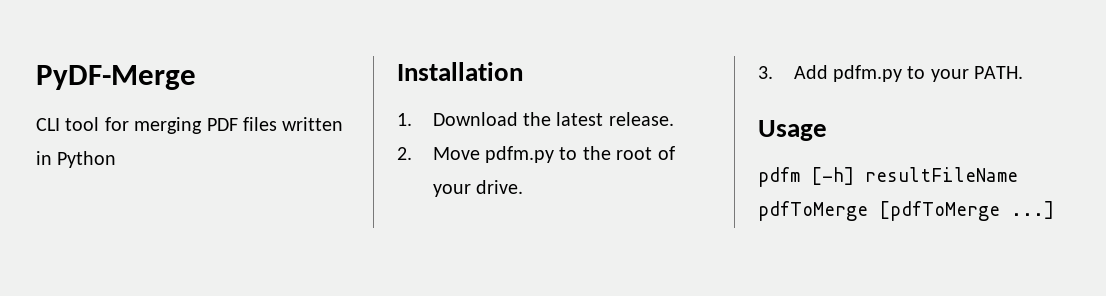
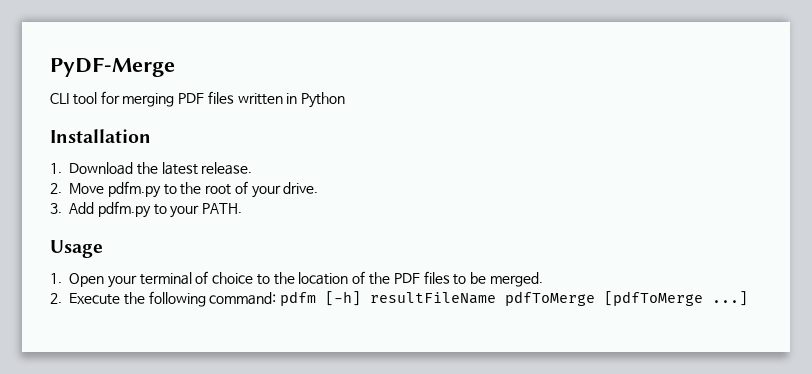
- pdfm [-h] resultFileName pdfToMerge [pdfToMerge ...]
+ 1. Open your terminal of choice to the location of the PDF files to be merged.
+ 2. Execute the following command: pdfm [-h] resultFileName pdfToMerge [pdfToMerge ...]

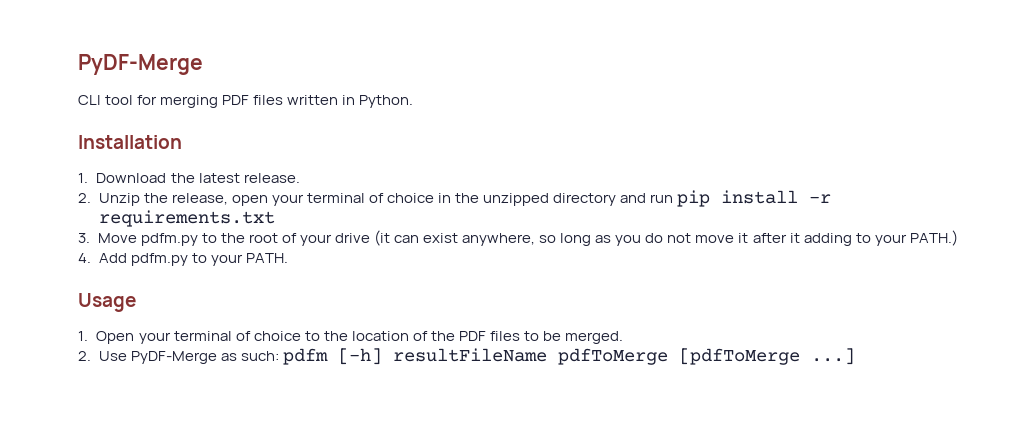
- CLI tool for merging PDF files written in Python
+ CLI tool for merging PDF files written in Python.
- 2. Move pdfm.py to the root of your drive.
- 3. Add pdfm.py to your PATH.
+ 2. Unzip the release, open your terminal of choice in the unzipped directory and run pip install -r requirements.txt
+ 3. Move pdfm.py to the root of your drive (it can exist anywhere, so long as you do not move it after it adding to your PATH.)
+ 4. Add pdfm.py to your PATH.
- 2. Execute the following command: pdfm [-h] resultFileName pdfToMerge [pdfToMerge ...]
+ 2. Use PyDF-Merge as such: pdfm [-h] resultFileName pdfToMerge [pdfToMerge ...]

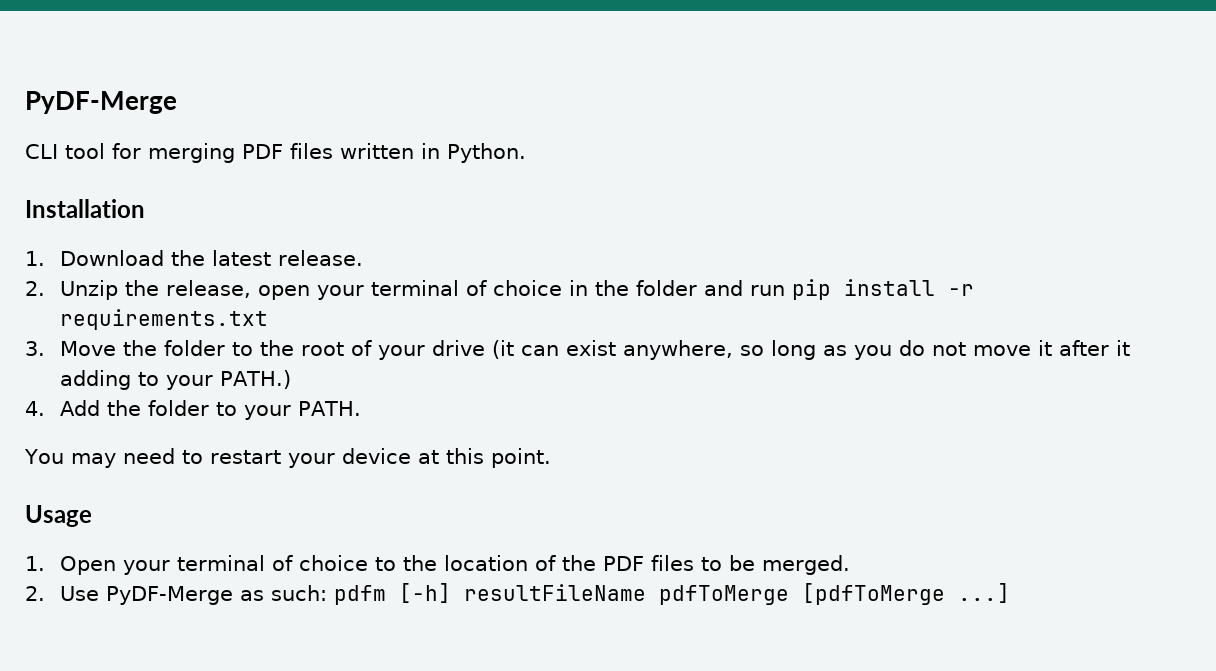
- 2. Unzip the release, open your terminal of choice in the unzipped directory and run pip install -r requirements.txt
+ 2. Unzip the release, open your terminal of choice in the folder and run pip install -r requirements.txt
- 3. Move pdfm.py to the root of your drive (it can exist anywhere, so long as you do not move it after it adding to your PATH.)
+ 3. Move the folder to the root of your drive (it can exist anywhere, so long as you do not move it after it adding to your PATH.)
- 4. Add pdfm.py to your PATH.
+ 4. Add the folder to your PATH.
+ You may need to restart your device at this point.

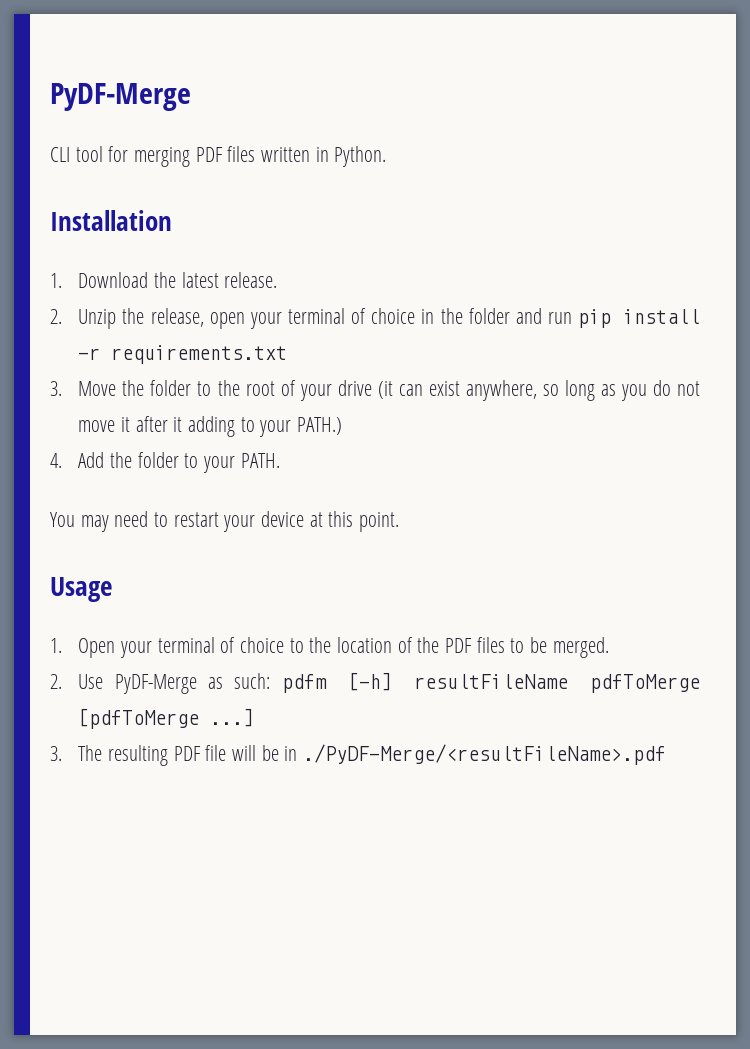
+ 3. The resulting PDF file will be in ./PyDF-Merge/<resultFileName>.pdf

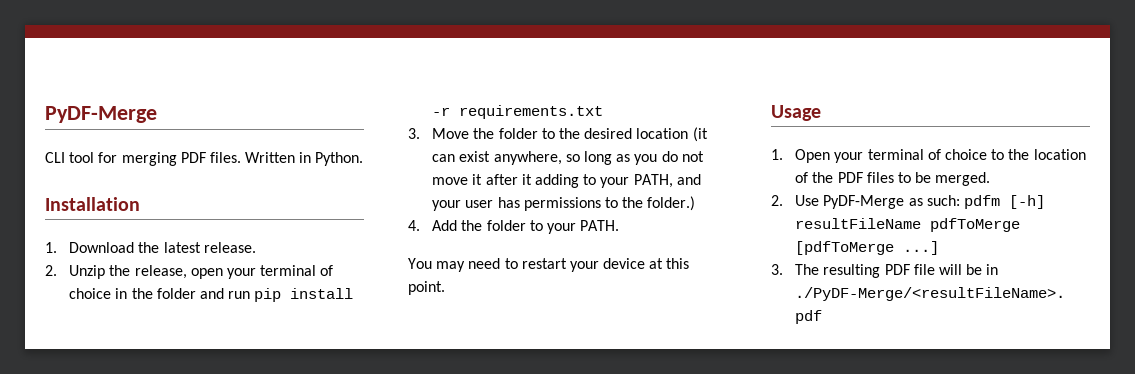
- CLI tool for merging PDF files written in Python.
+ CLI tool for merging PDF files. Written in Python.
- 3. Move the folder to the root of your drive (it can exist anywhere, so long as you do not move it after it adding to your PATH.)
+ 3. Move the folder to the desired location (it can exist anywhere, so long as you do not move it after it adding to your PATH, and your user has permissions to the folder.)

